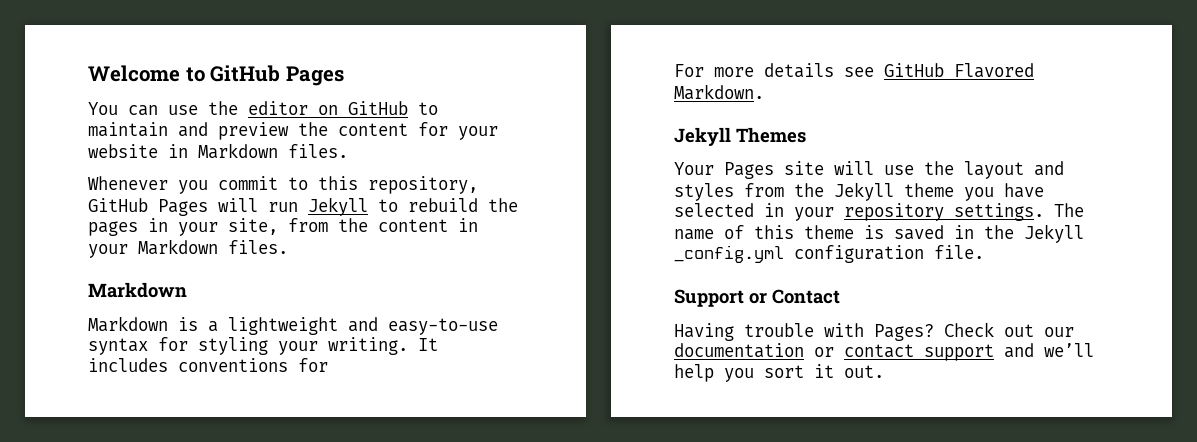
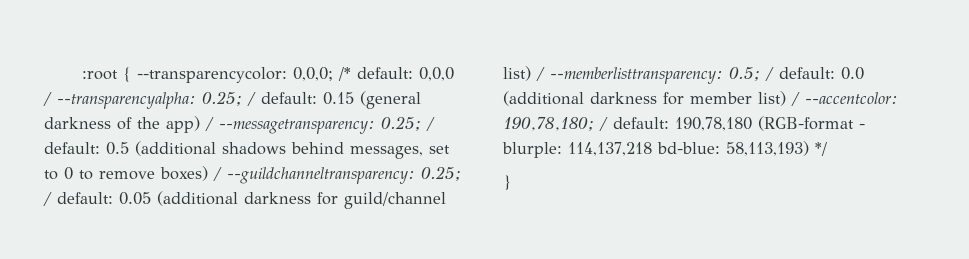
- Welcome to GitHub Pages
- You can use the editor on GitHub to maintain and preview the content for your website in Markdown files.
- Whenever you commit to this repository, GitHub Pages will run Jekyll to rebuild the pages in your site, from the content in your Markdown files.
- Markdown
- Markdown is a lightweight and easy-to-use syntax for styling your writing. It includes conventions for
- For more details see GitHub Flavored Markdown.
- Jekyll Themes
- Your Pages site will use the layout and styles from the Jekyll theme you have selected in your repository settings. The name of this theme is saved in the Jekyll _config.yml configuration file.
- Support or Contact
- Having trouble with Pages? Check out our documentation or contact support and we’ll help you sort it out.
+ :root { --transparencycolor: 0,0,0; /* default: 0,0,0 / --transparencyalpha: 0.25; / default: 0.15 (general darkness of the app) / --messagetransparency: 0.25; / default: 0.5 (additional shadows behind messages, set to 0 to remove boxes) / --guildchanneltransparency: 0.25; / default: 0.05 (additional darkness for guild/channel list) / --memberlisttransparency: 0.5; / default: 0.0 (additional darkness for member list) / --accentcolor: 190,78,180; / default: 190,78,180 (RGB-format - blurple: 114,137,218 bd-blue: 58,113,193) */
+ }

